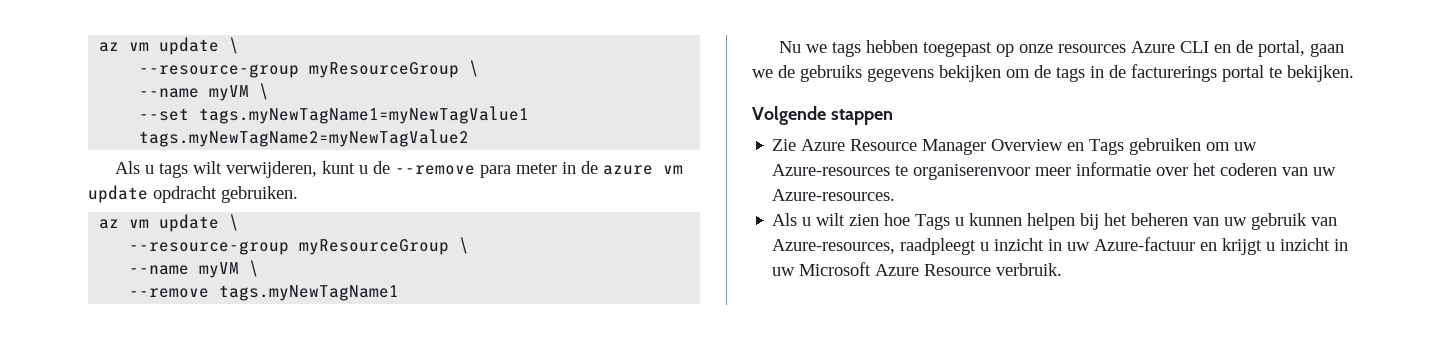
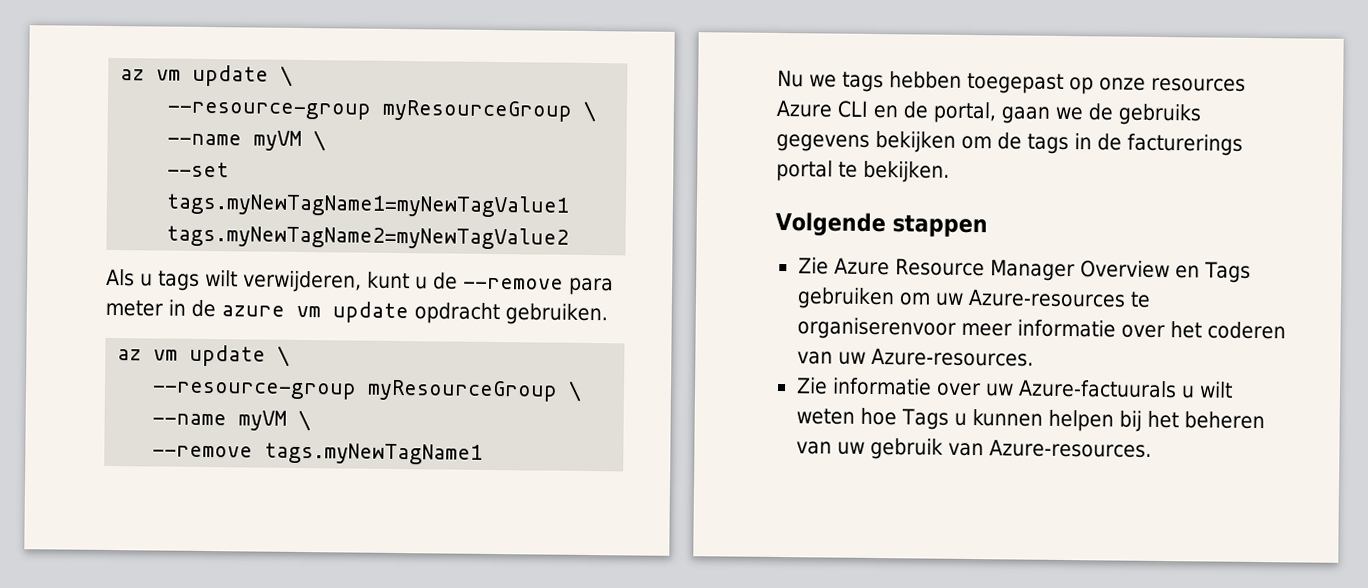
- Als u wilt zien hoe Tags u kunnen helpen bij het beheren van uw gebruik van Azure-resources, raadpleegt u inzicht in uw Azure-factuur en krijgt u inzicht in uw Microsoft Azure Resource verbruik.
+ Zie informatie over uw Azure-factuurals u wilt weten hoe Tags u kunnen helpen bij het beheren van uw gebruik van Azure-resources.

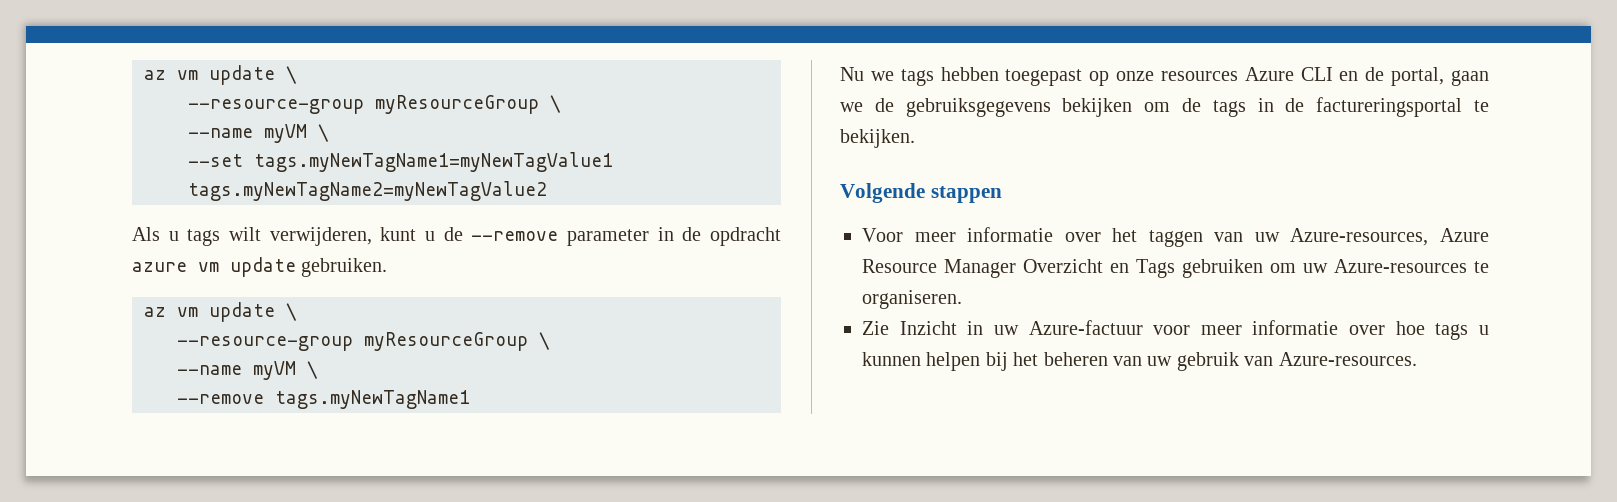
- Als u tags wilt verwijderen, kunt u de --remove para meter in de azure vm update opdracht gebruiken.
+ Als u tags wilt verwijderen, kunt u de --remove parameter in de opdracht azure vm update gebruiken.
- Nu we tags hebben toegepast op onze resources Azure CLI en de portal, gaan we de gebruiks gegevens bekijken om de tags in de facturerings portal te bekijken.
+ Nu we tags hebben toegepast op onze resources Azure CLI en de portal, gaan we de gebruiksgegevens bekijken om de tags in de factureringsportal te bekijken.
- Zie Azure Resource Manager Overview en Tags gebruiken om uw Azure-resources te organiserenvoor meer informatie over het coderen van uw Azure-resources.
- Zie informatie over uw Azure-factuurals u wilt weten hoe Tags u kunnen helpen bij het beheren van uw gebruik van Azure-resources.
+ Voor meer informatie over het taggen van uw Azure-resources, Azure Resource Manager Overzicht en Tags gebruiken om uw Azure-resources te organiseren.
+ Zie Inzicht in uw Azure-factuur voor meer informatie over hoe tags u kunnen helpen bij het beheren van uw gebruik van Azure-resources.

